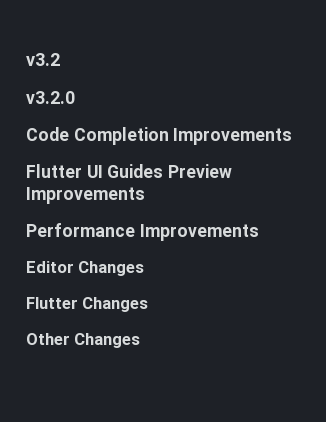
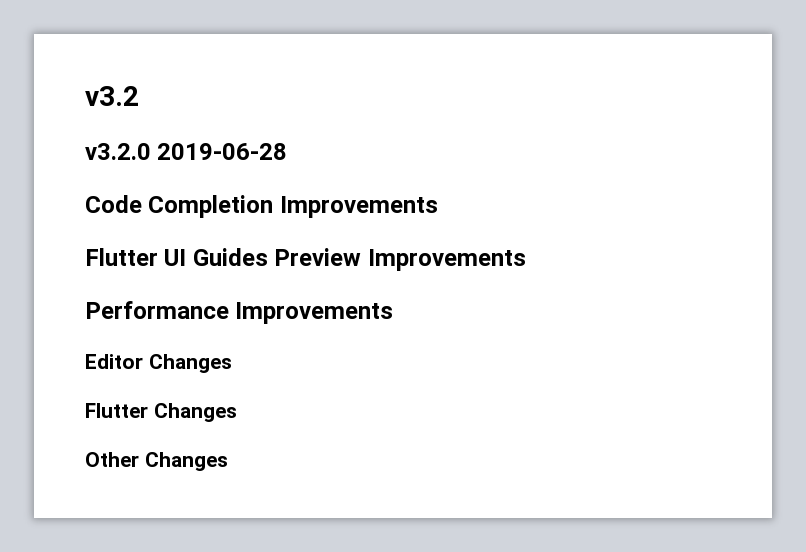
- v3.2.0
+ v3.2.0 2019-06-28

